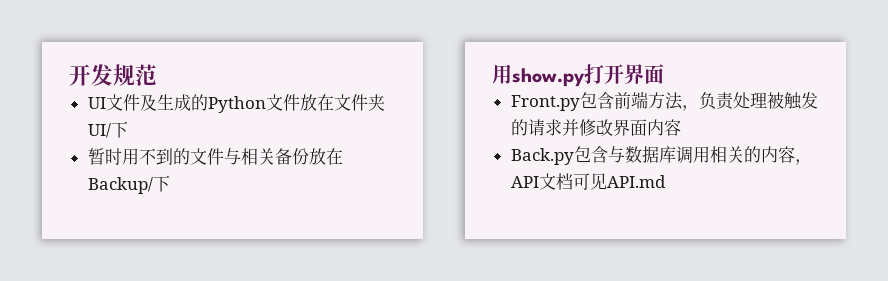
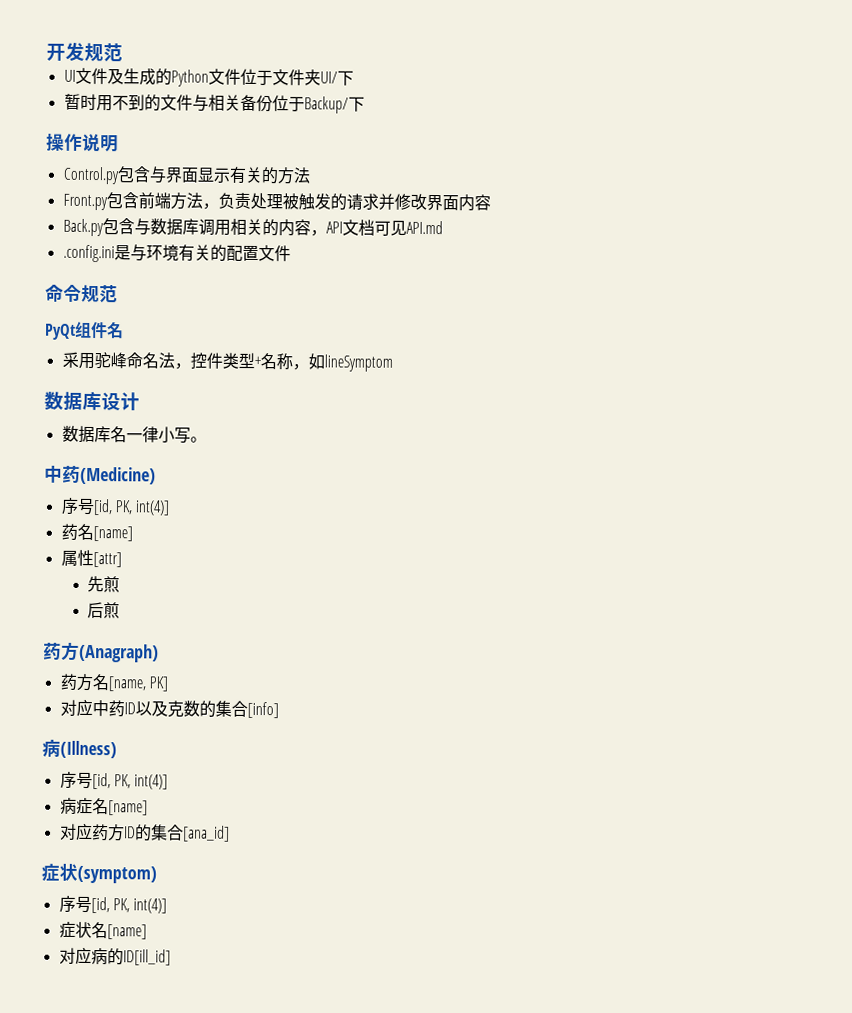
- UI文件及生成的Python文件放在文件夹UI/下
+ UI文件及生成的Python文件位于文件夹UI/下
- 暂时用不到的文件与相关备份放在Backup/下
+ 暂时用不到的文件与相关备份位于Backup/下
- 用show.py打开界面
+ 操作说明
+ Control.py包含与界面显示有关的方法
+ .config.ini是与环境有关的配置文件
+ 命令规范
+ PyQt组件名
+ 采用驼峰命名法，控件类型+名称，如lineSymptom
+ 数据库设计
+ 数据库名一律小写。
+ 中药(Medicine)
+ 序号[id, PK, int(4)]
+ 药名[name]
+ 属性[attr]
+ 先煎
+ 后煎
+ 药方(Anagraph)
+ 药方名[name, PK]
+ 对应中药ID以及克数的集合[info]
+ 病(Illness)
+ 序号[id, PK, int(4)]
+ 病症名[name]
+ 对应药方ID的集合[ana_id]
+ 症状(symptom)
+ 序号[id, PK, int(4)]
+ 症状名[name]
+ 对应病的ID[ill_id]

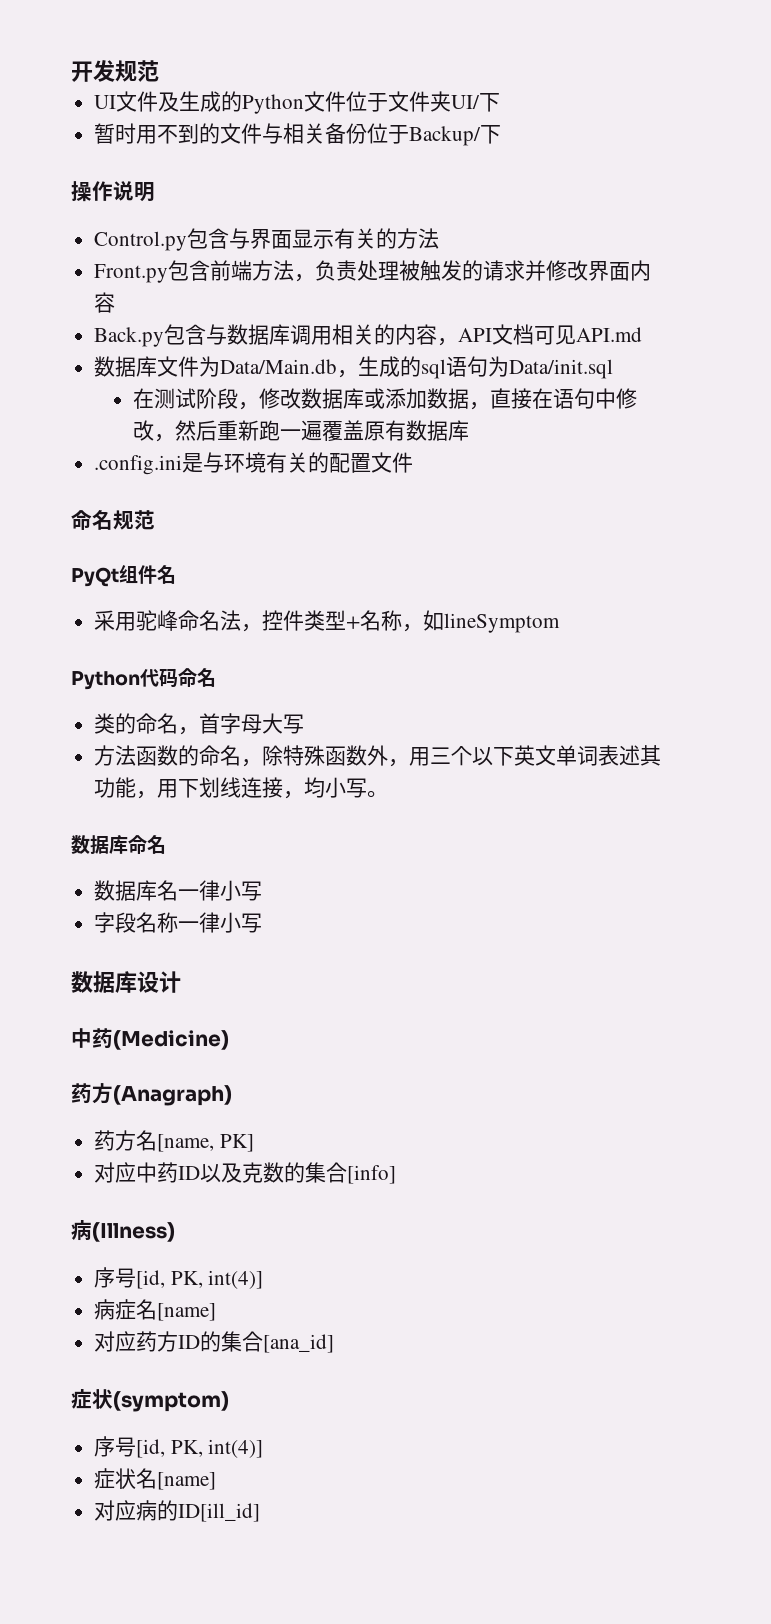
+ 数据库文件为Data/Main.db，生成的sql语句为Data/init.sql
+ 在测试阶段，修改数据库或添加数据，直接在语句中修改，然后重新跑一遍覆盖原有数据库
- 命令规范
+ 命名规范
- 数据库设计
+ Python代码命名
+ 类的命名，首字母大写
+ 方法函数的命名，除特殊函数外，用三个以下英文单词表述其功能，用下划线连接，均小写。
+ 数据库命名
- 数据库名一律小写。
+ 数据库名一律小写
+ 字段名称一律小写
+ 数据库设计
  中药(Medicine)
- 序号[id, PK, int(4)]
- 药名[name]
- 属性[attr]
- 先煎
- 后煎

